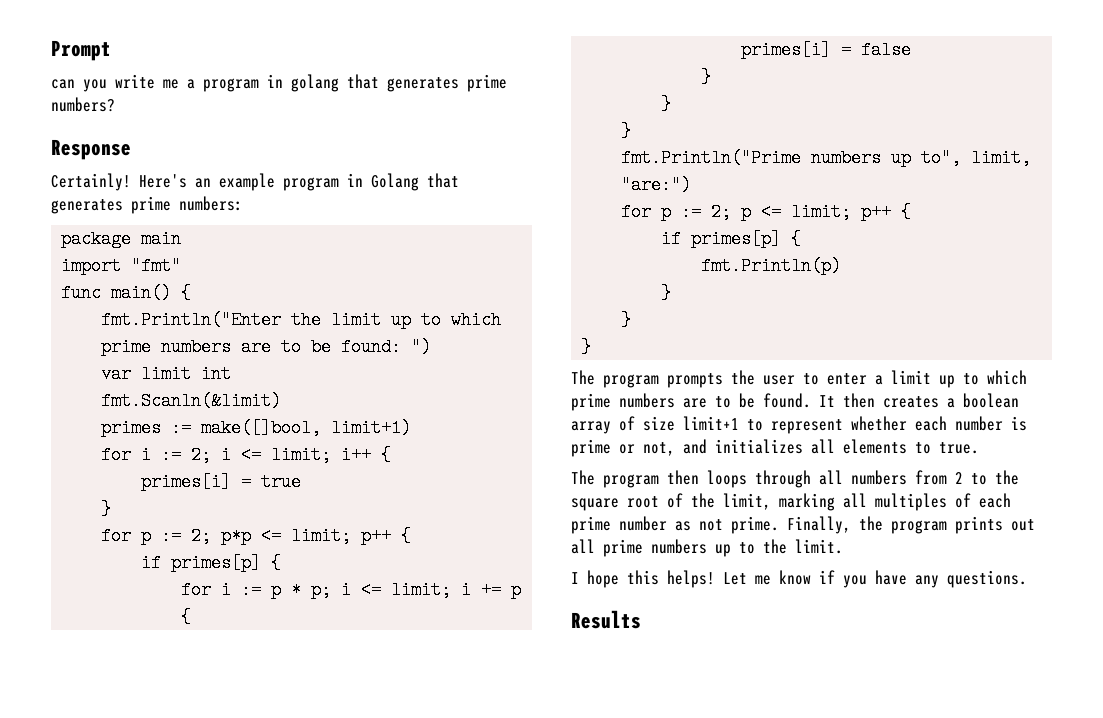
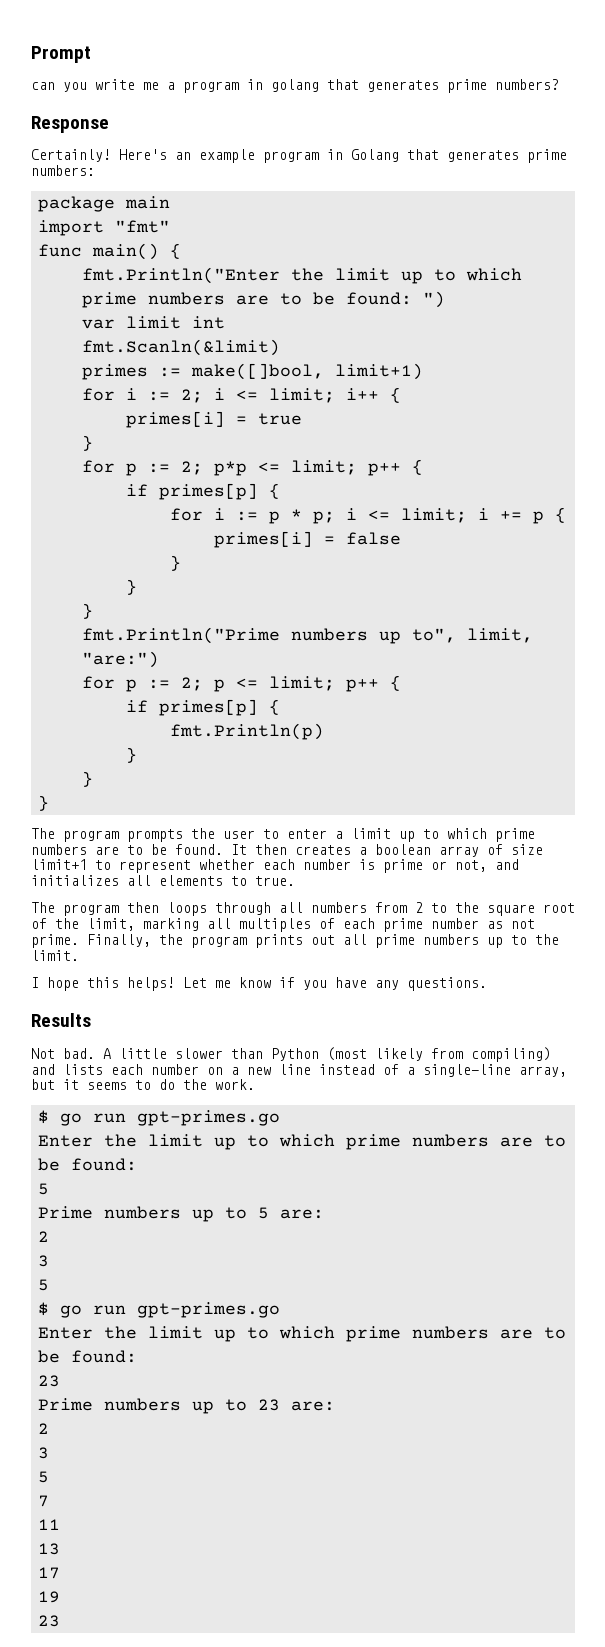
+ Not bad. A little slower than Python (most likely from compiling) and lists each number on a new line instead of a single-line array, but it seems to do the work.
+ $ go run gpt-primes.go
+ Enter the limit up to which prime numbers are to be found:
+ 5
+ Prime numbers up to 5 are:
+ 2
+ 3
+ 5
+ $ go run gpt-primes.go
+ Enter the limit up to which prime numbers are to be found:
+ 23
+ Prime numbers up to 23 are:
+ 2
+ 3
+ 5
+ 7
+ 11
+ 13
+ 17
+ 19
+ 23

